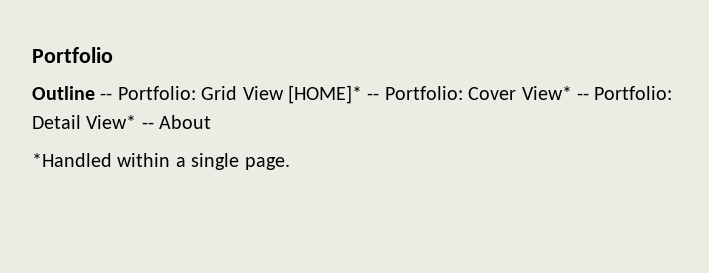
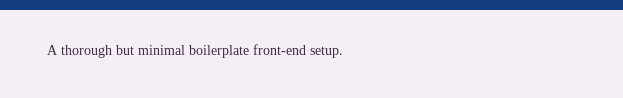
- Portfolio
- Outline -- Portfolio: Grid View [HOME]* -- Portfolio: Cover View* -- Portfolio: Detail View* -- About
- *Handled within a single page.
+ A thorough but minimal boilerplate front-end setup.

